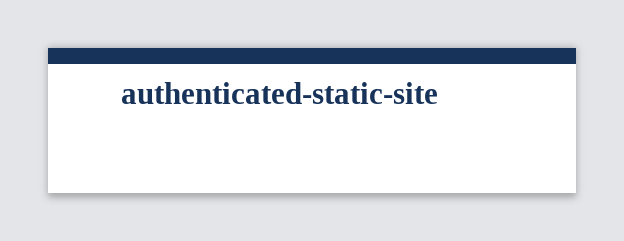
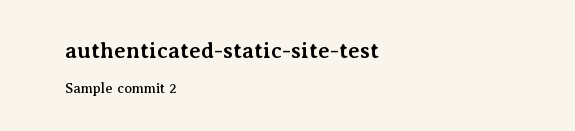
- authenticated-static-site
+ authenticated-static-site-test
+ Sample commit 2

